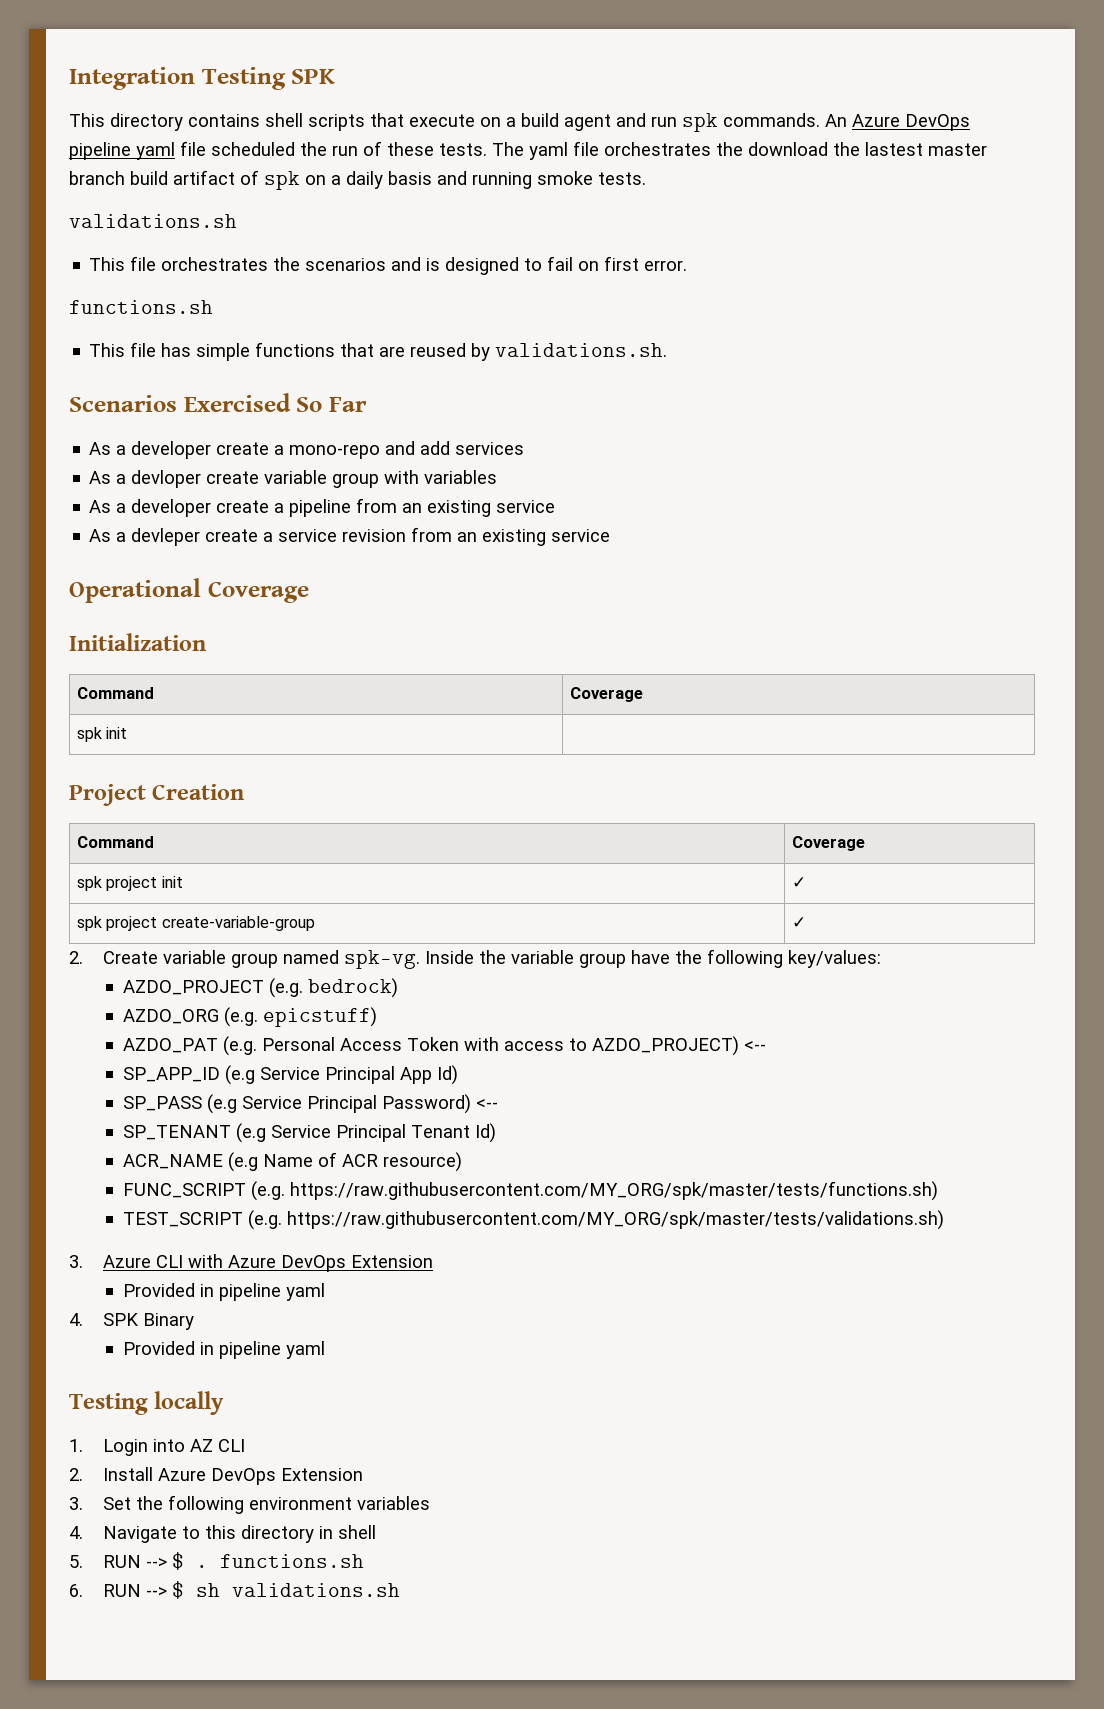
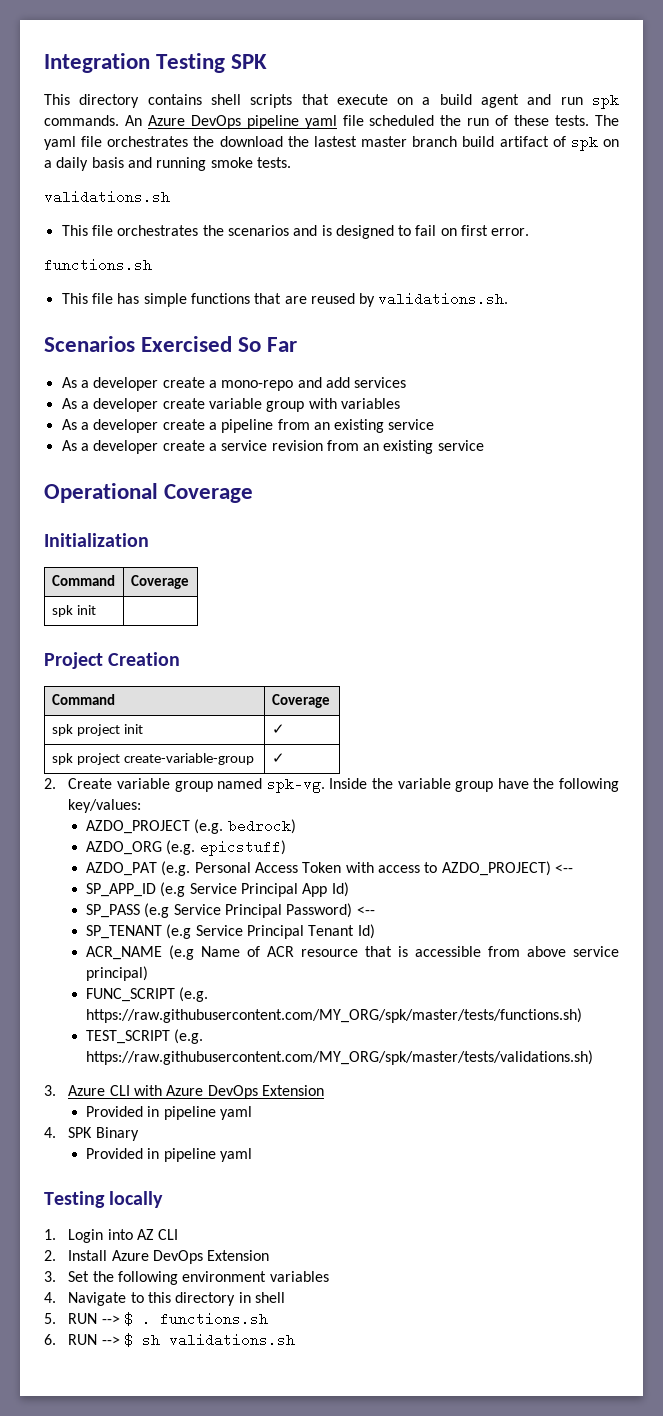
- As a devloper create variable group with variables
+ As a developer create variable group with variables
- As a devleper create a service revision from an existing service
+ As a developer create a service revision from an existing service
- ACR_NAME (e.g Name of ACR resource)
+ ACR_NAME (e.g Name of ACR resource that is accessible from above service principal)

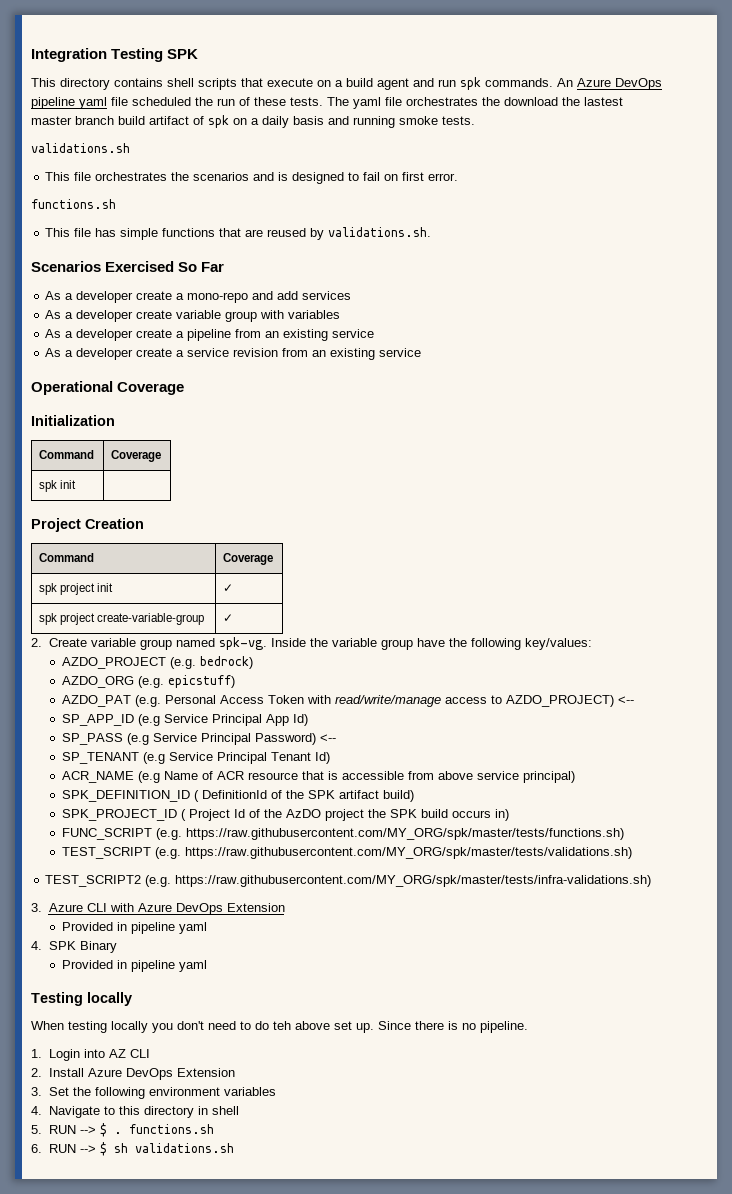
- AZDO_PAT (e.g. Personal Access Token with access to AZDO_PROJECT) <--
+ AZDO_PAT (e.g. Personal Access Token with read/write/manage access to AZDO_PROJECT) <--
+ SPK_DEFINITION_ID ( DefinitionId of the SPK artifact build)
+ SPK_PROJECT_ID ( Project Id of the AzDO project the SPK build occurs in)
+ TEST_SCRIPT2 (e.g. https://raw.githubusercontent.com/MY_ORG/spk/master/tests/infra-validations.sh)
+ When testing locally you don't need to do teh above set up. Since there is no pipeline.

